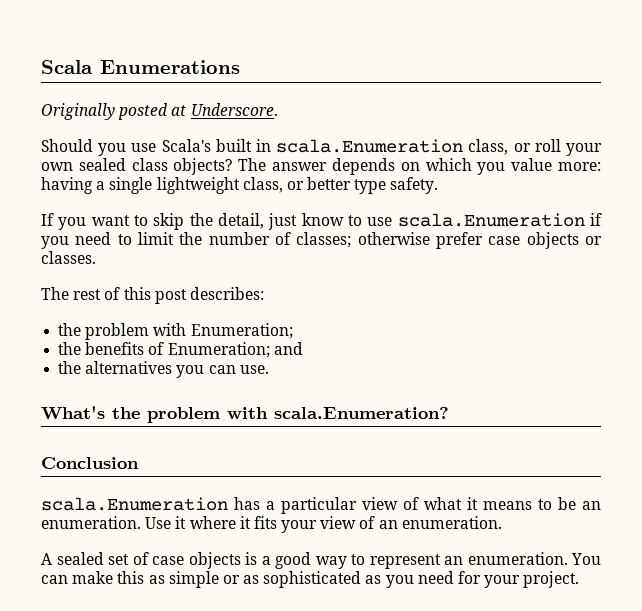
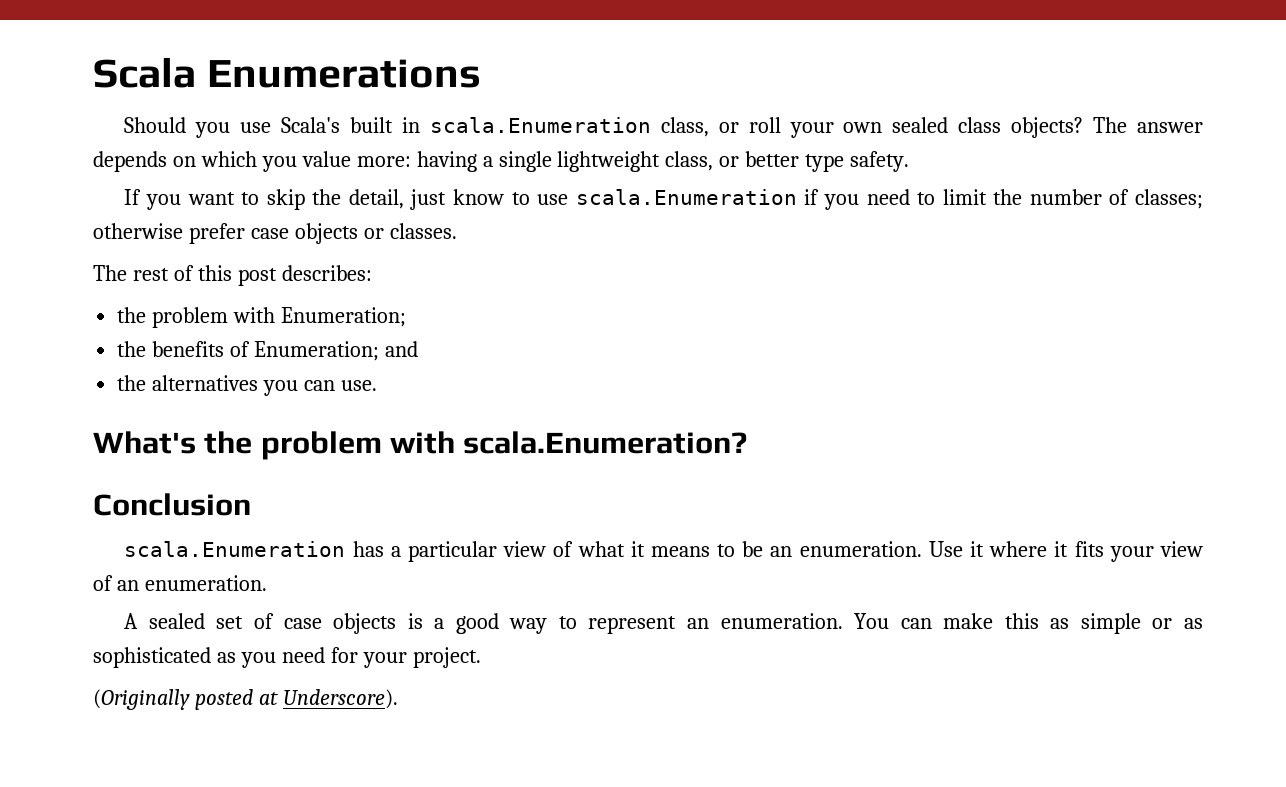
- Originally posted at Underscore.
+ (Originally posted at Underscore).

